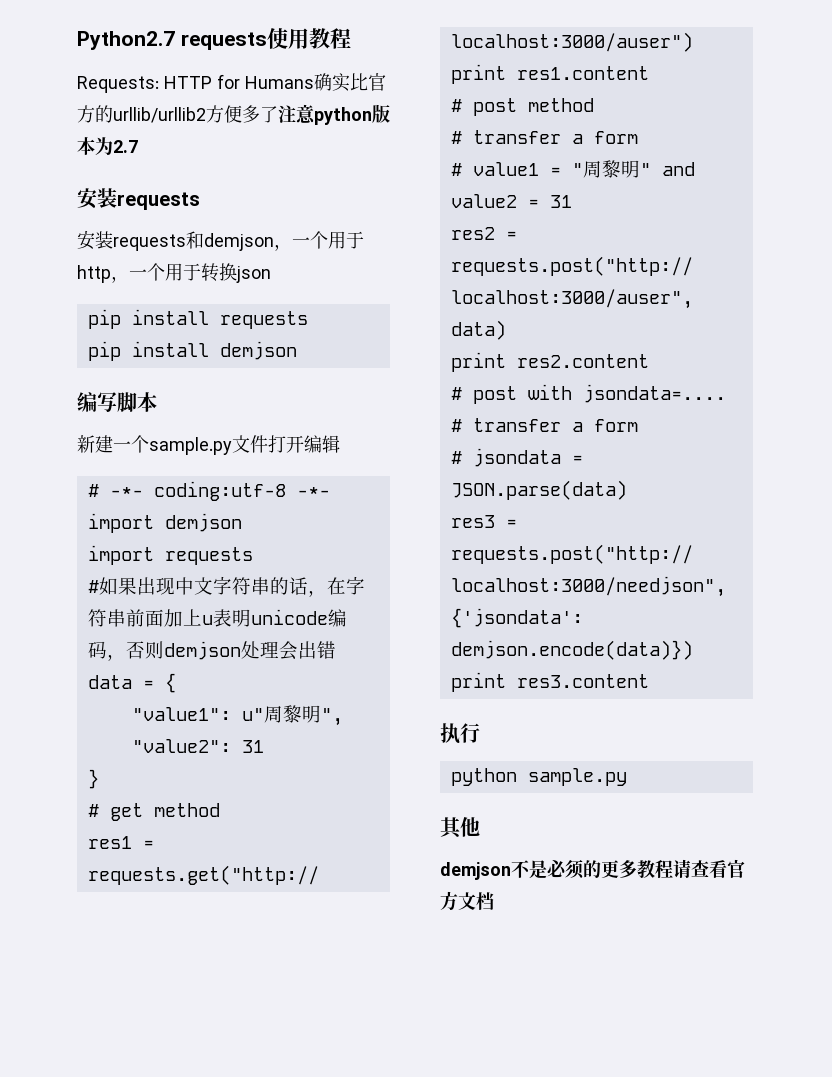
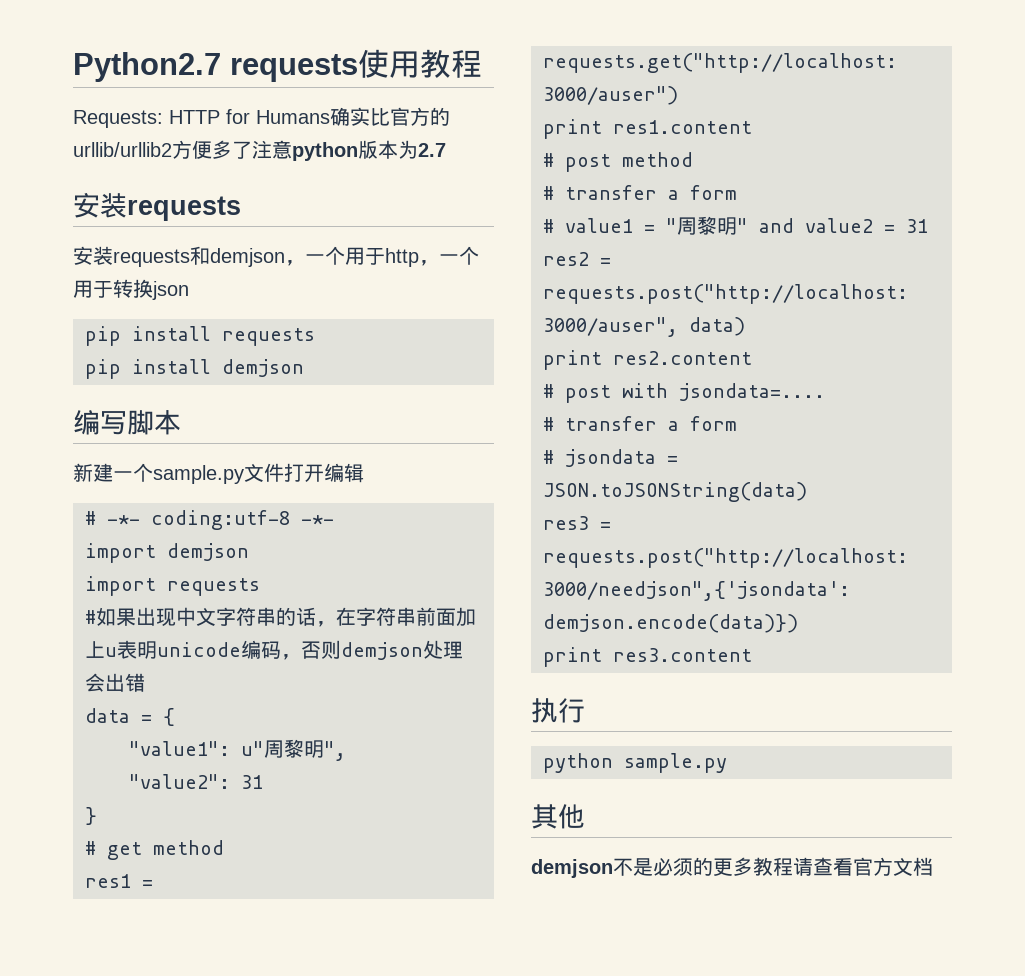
- # jsondata = JSON.parse(data)
+ # jsondata = JSON.toJSONString(data)

